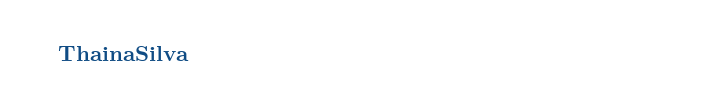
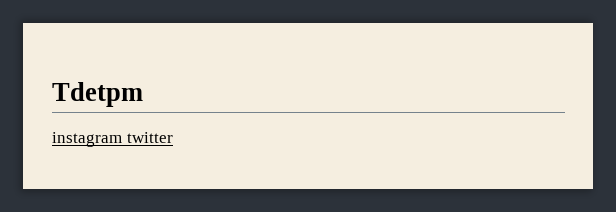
- ThainaSilva
+ Tdetpm
+ instagram twitter

